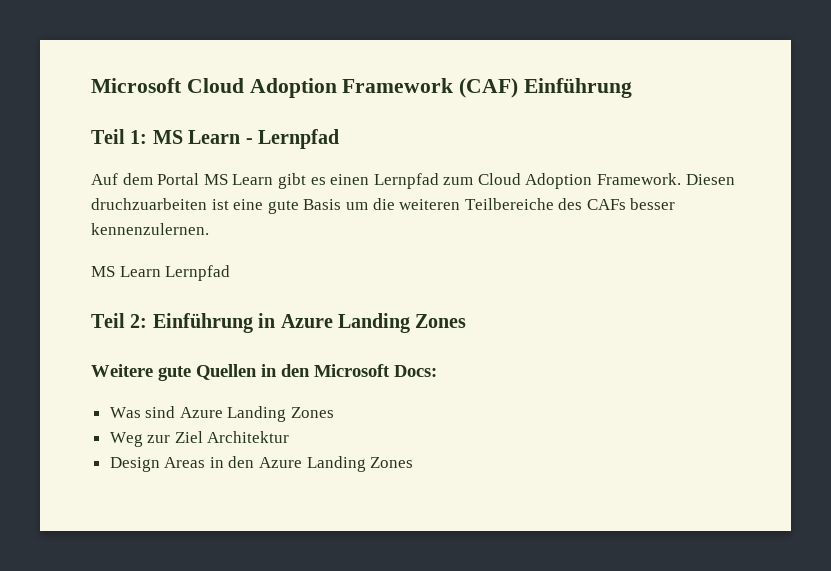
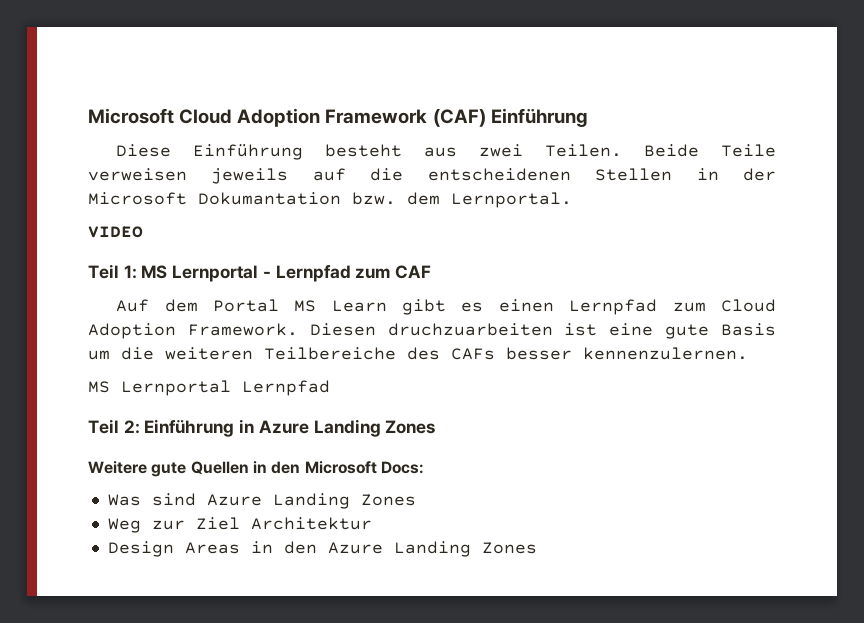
+ Diese Einführung besteht aus zwei Teilen. Beide Teile verweisen jeweils auf die entscheidenen Stellen in der Microsoft Dokumantation bzw. dem Lernportal.
+ VIDEO
- Teil 1: MS Learn - Lernpfad
+ Teil 1: MS Lernportal - Lernpfad zum CAF
- MS Learn Lernpfad
+ MS Lernportal Lernpfad

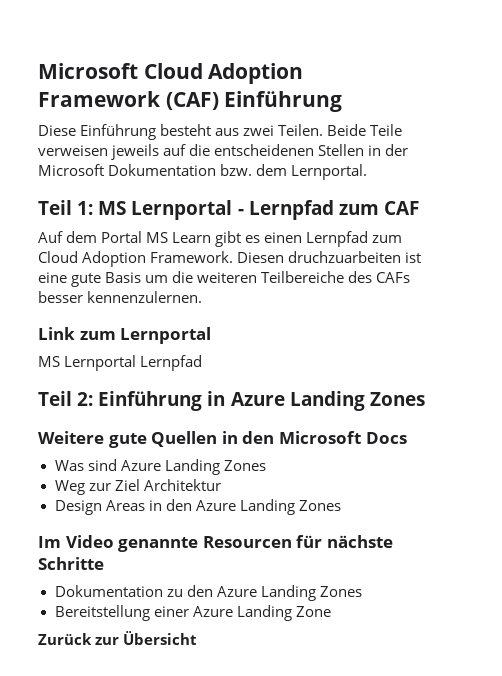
- Beide Teile verweisen jeweils auf die entscheidenen Stellen in der Microsoft Dokumantation bzw. dem Lernportal.
+ Beide Teile verweisen jeweils auf die entscheidenen Stellen in der Microsoft Dokumentation bzw. dem Lernportal.
- VIDEO
+ Link zum Lernportal
- Weitere gute Quellen in den Microsoft Docs:
+ Weitere gute Quellen in den Microsoft Docs
+ Im Video genannte Resourcen für nächste Schritte
+ Dokumentation zu den Azure Landing Zones
+ Bereitstellung einer Azure Landing Zone
+ Zurück zur Übersicht

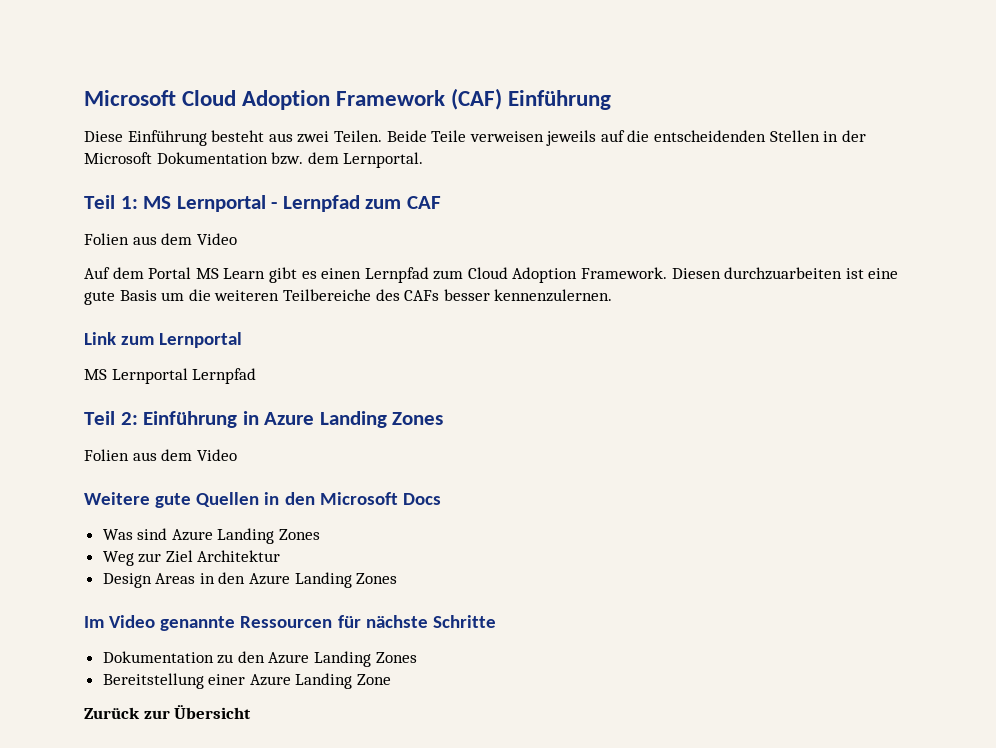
- Beide Teile verweisen jeweils auf die entscheidenen Stellen in der Microsoft Dokumentation bzw. dem Lernportal.
+ Beide Teile verweisen jeweils auf die entscheidenden Stellen in der Microsoft Dokumentation bzw. dem Lernportal.
  Teil 1: MS Lernportal - Lernpfad zum CAF
+ Folien aus dem Video
- Diesen druchzuarbeiten ist eine gute Basis um die weiteren Teilbereiche des CAFs besser kennenzulernen.
+ Diesen durchzuarbeiten ist eine gute Basis um die weiteren Teilbereiche des CAFs besser kennenzulernen.
  Teil 2: Einführung in Azure Landing Zones
+ Folien aus dem Video
- Im Video genannte Resourcen für nächste Schritte
+ Im Video genannte Ressourcen für nächste Schritte

